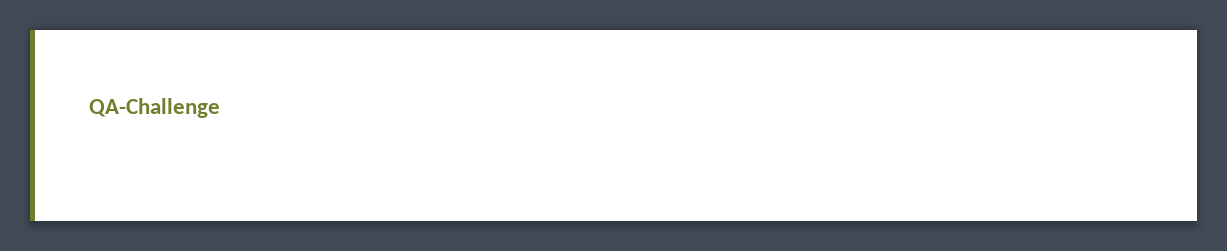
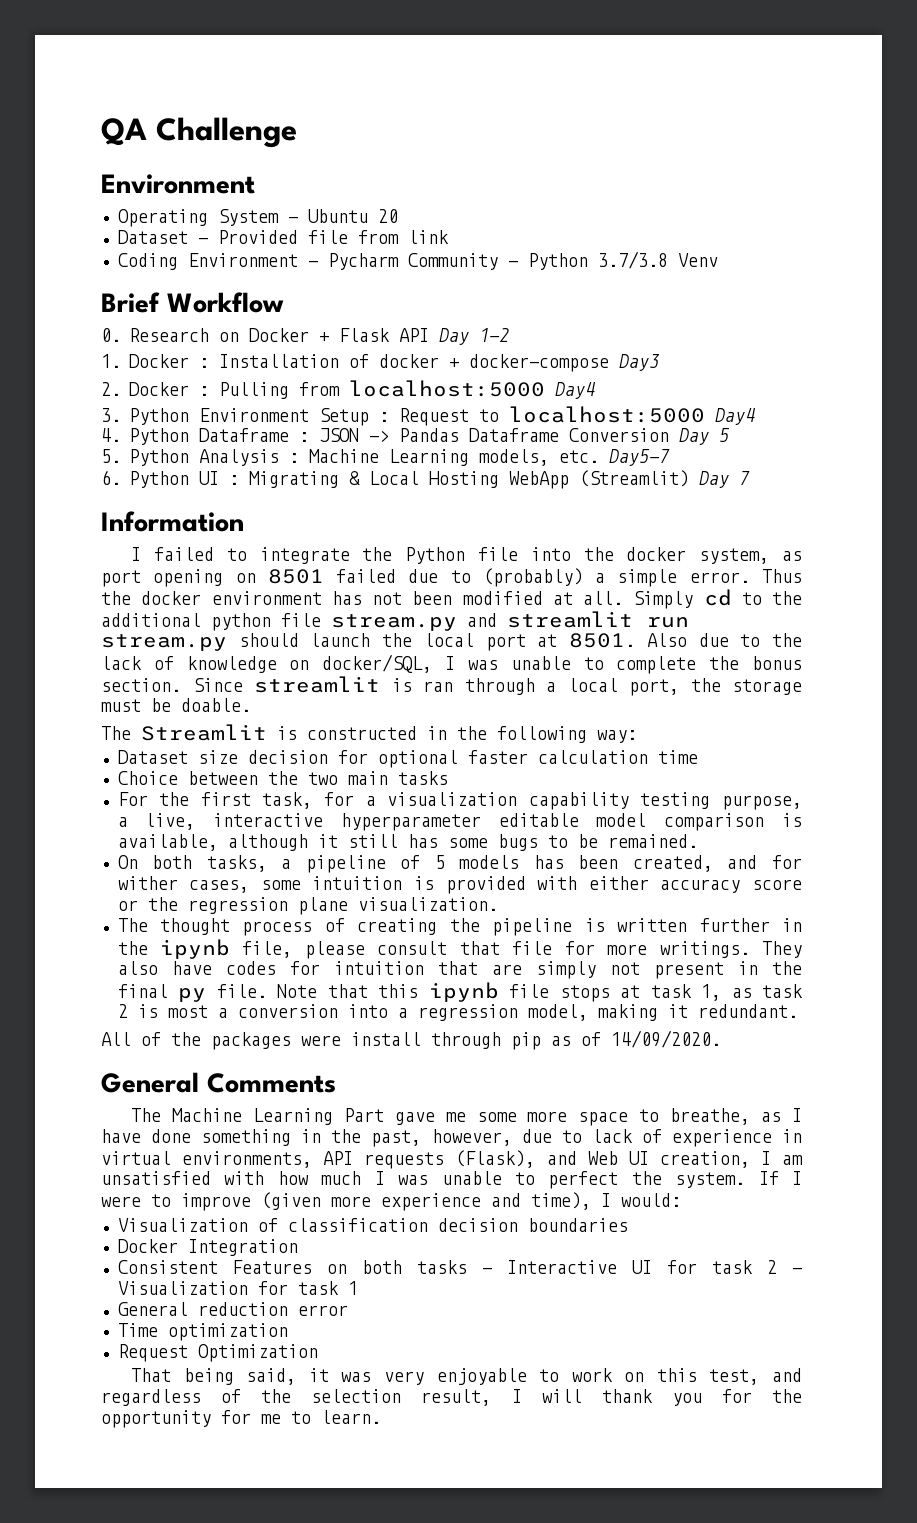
- QA-Challenge
+ QA Challenge
+ Environment
+ Operating System - Ubuntu 20
+ Dataset - Provided file from link
+ Coding Environment - Pycharm Community - Python 3.7/3.8 Venv
+ Brief Workflow
+ 0. Research on Docker + Flask API Day 1-2
+ 1. Docker : Installation of docker + docker-compose Day3
+ 2. Docker : Pulling from localhost:5000 Day4
+ 3. Python Environment Setup : Request to localhost:5000 Day4
+ 4. Python Dataframe : JSON -> Pandas Dataframe Conversion Day 5
+ 5. Python Analysis : Machine Learning models, etc. Day5-7
+ 6. Python UI : Migrating & Local Hosting WebApp (Streamlit) Day 7
+ Information
+ I failed to integrate the Python file into the docker system, as port opening on 8501 failed due to (probably) a simple error. Thus the docker environment has not been modified at all. Simply cd to the additional python file stream.py and streamlit run stream.py should launch the local port at 8501. Also due to the lack of knowledge on docker/SQL, I was unable to complete the bonus section. Since streamlit is ran through a local port, the storage must be doable.
+ The Streamlit is constructed in the following way:
+ Dataset size decision for optional faster calculation time
+ Choice between the two main tasks
+ For the first task, for a visualization capability testing purpose, a live, interactive hyperparameter editable model comparison is available, although it still has some bugs to be remained.
+ On both tasks, a pipeline of 5 models has been created, and for wither cases, some intuition is provided with either accuracy score or the regression plane visualization.
+ The thought process of creating the pipeline is written further in the ipynb file, please consult that file for more writings. They also have codes for intuition that are simply not present in the final py file. Note that this ipynb file stops at task 1, as task 2 is most a conversion into a regression model, making it redundant.
+ All of the packages were install through pip as of 14/09/2020.
+ General Comments
+ The Machine Learning Part gave me some more space to breathe, as I have done something in the past, however, due to lack of experience in virtual environments, API requests (Flask), and Web UI creation, I am unsatisfied with how much I was unable to perfect the system. If I were to improve (given more experience and time), I would:
+ Visualization of classification decision boundaries
+ Docker Integration
+ Consistent Features on both tasks - Interactive UI for task 2 - Visualization for task 1
+ General reduction error
+ Time optimization
+ Request Optimization
+ That being said, it was very enjoyable to work on this test, and regardless of the selection result, I will thank you for the opportunity for me to learn.

